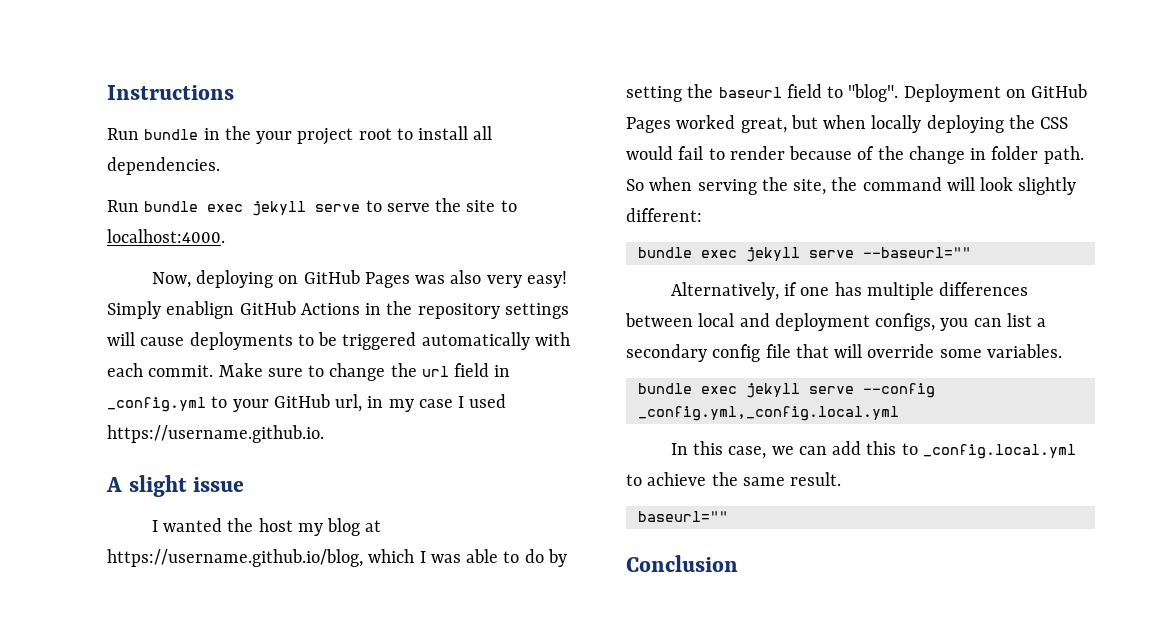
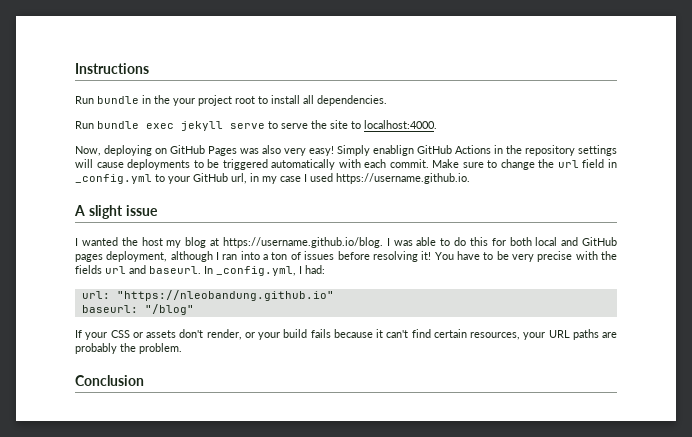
- I wanted the host my blog at https://username.github.io/blog, which I was able to do by setting the baseurl field to "blog". Deployment on GitHub Pages worked great, but when locally deploying the CSS would fail to render because of the change in folder path. So when serving the site, the command will look slightly different:
- bundle exec jekyll serve --baseurl=""
- Alternatively, if one has multiple differences between local and deployment configs, you can list a secondary config file that will override some variables.
- bundle exec jekyll serve --config _config.yml,_config.local.yml
- In this case, we can add this to _config.local.yml to achieve the same result.
- baseurl=""
+ I wanted the host my blog at https://username.github.io/blog. I was able to do this for both local and GitHub pages deployment, although I ran into a ton of issues before resolving it! You have to be very precise with the fields url and baseurl. In _config.yml, I had:
+ url: "https://nleobandung.github.io"
+ baseurl: "/blog"
+ If your CSS or assets don't render, or your build fails because it can't find certain resources, your URL paths are probably the problem.

